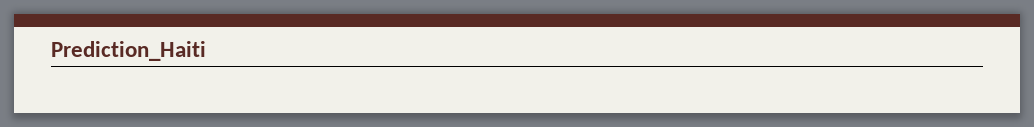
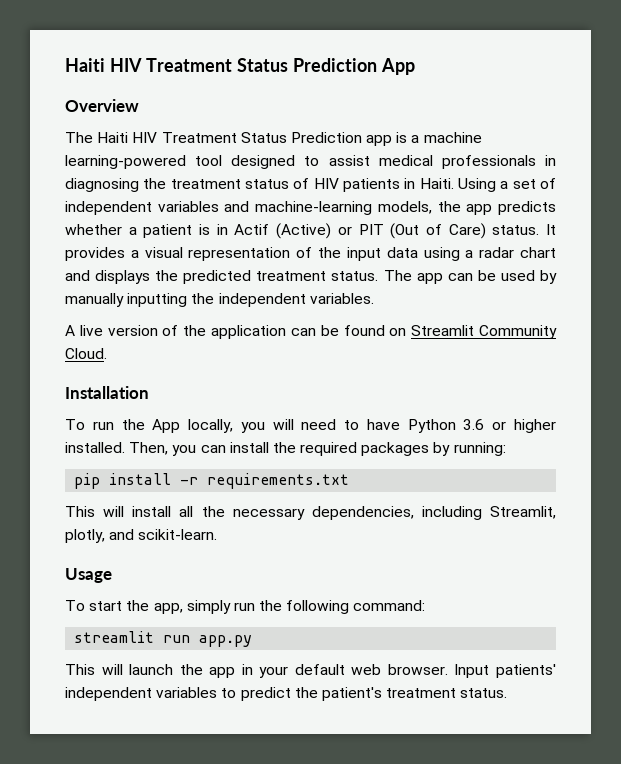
- Prediction_Haiti
+ Haiti HIV Treatment Status Prediction App
+ Overview
+ The Haiti HIV Treatment Status Prediction app is a machine learning-powered tool designed to assist medical professionals in diagnosing the treatment status of HIV patients in Haiti. Using a set of independent variables and machine-learning models, the app predicts whether a patient is in Actif (Active) or PIT (Out of Care) status. It provides a visual representation of the input data using a radar chart and displays the predicted treatment status. The app can be used by manually inputting the independent variables.
+ A live version of the application can be found on Streamlit Community Cloud.
+ Installation
+ To run the App locally, you will need to have Python 3.6 or higher installed. Then, you can install the required packages by running:
+ pip install -r requirements.txt
+ This will install all the necessary dependencies, including Streamlit, plotly, and scikit-learn.
+ Usage
+ To start the app, simply run the following command:
+ streamlit run app.py
+ This will launch the app in your default web browser. Input patients' independent variables to predict the patient's treatment status.

